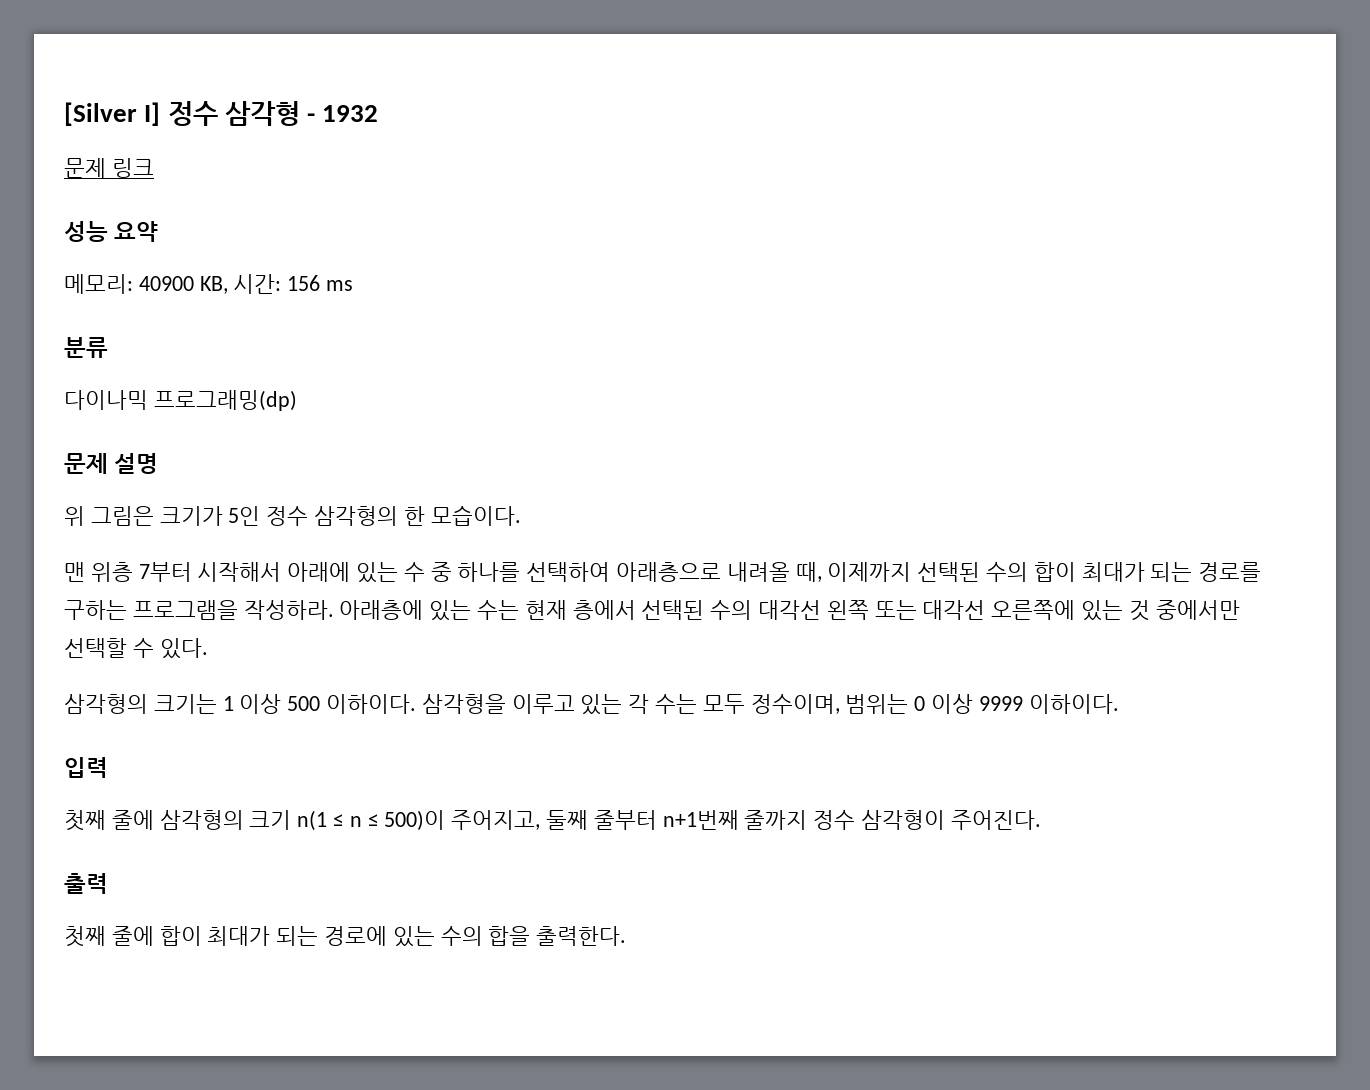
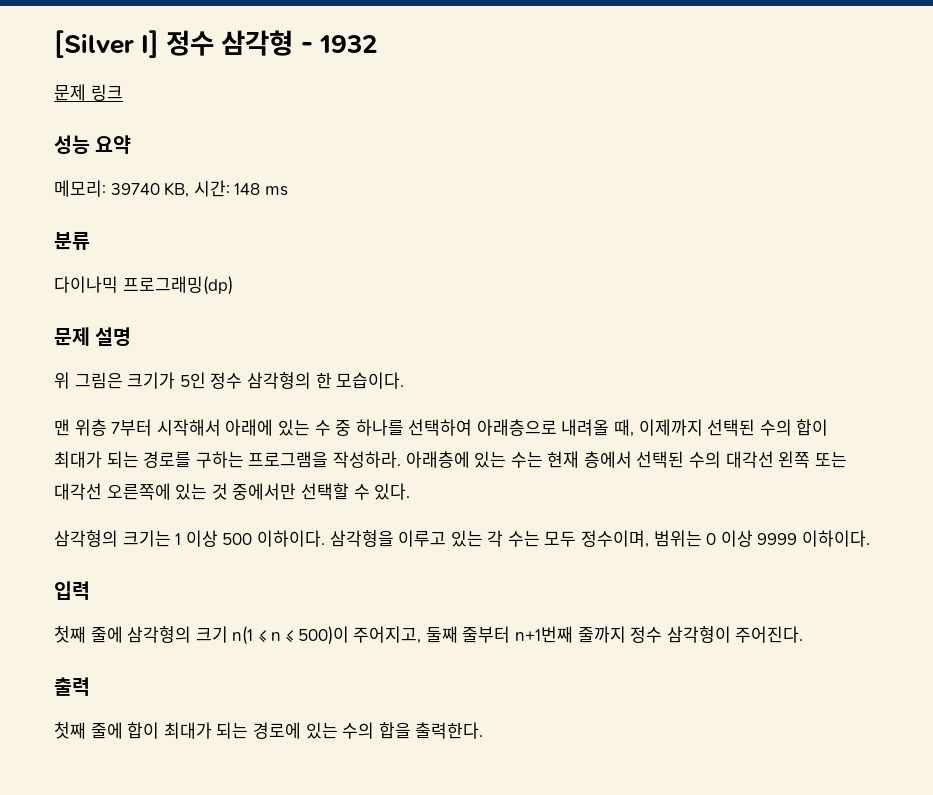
- 메모리: 40900 KB, 시간: 156 ms
+ 메모리: 39740 KB, 시간: 148 ms

